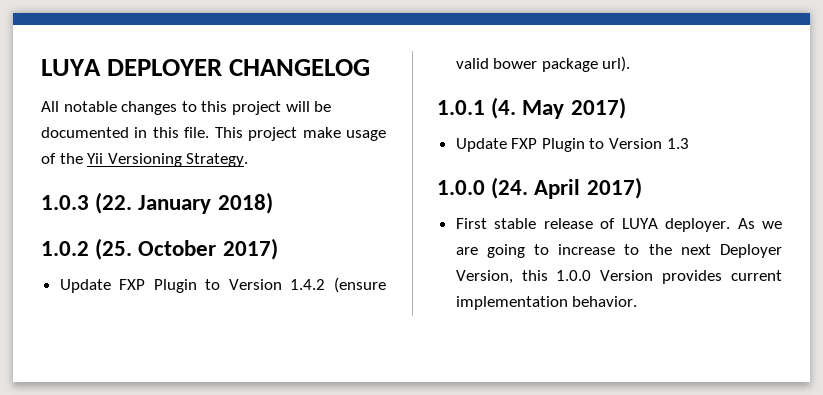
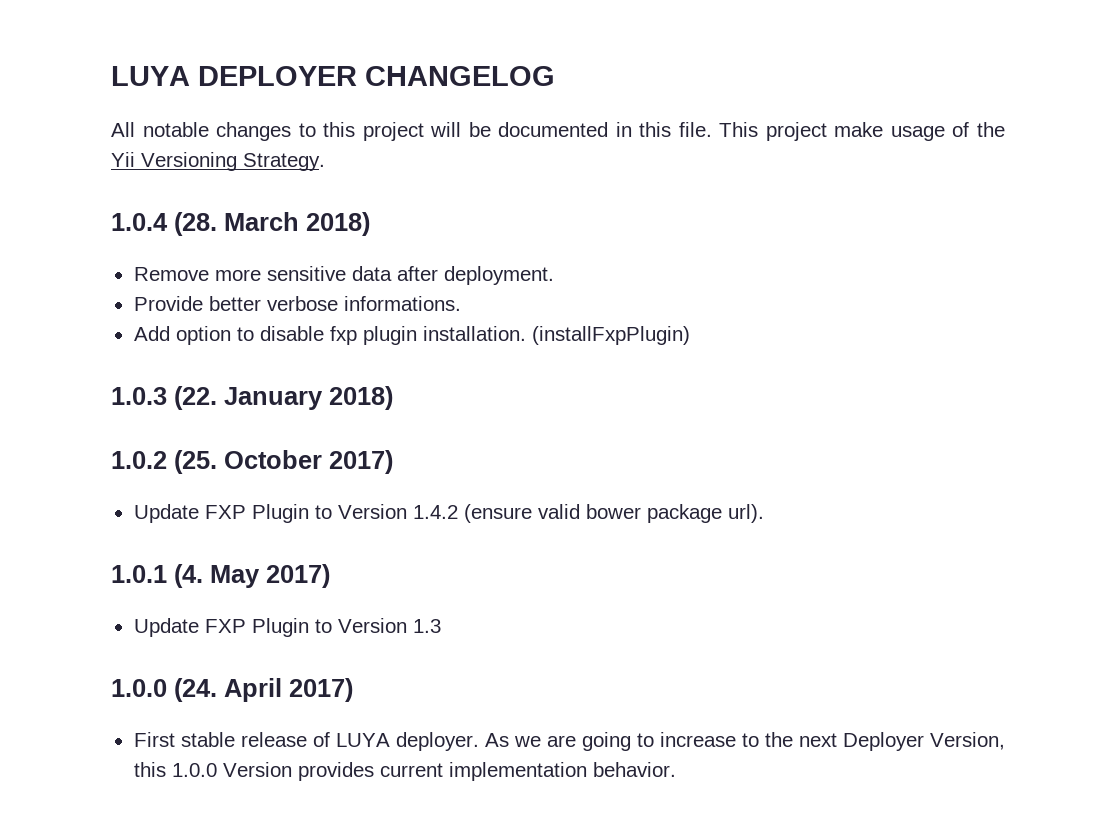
+ 1.0.4 (28. March 2018)
+ Remove more sensitive data after deployment.
+ Provide better verbose informations.
+ Add option to disable fxp plugin installation. (installFxpPlugin)

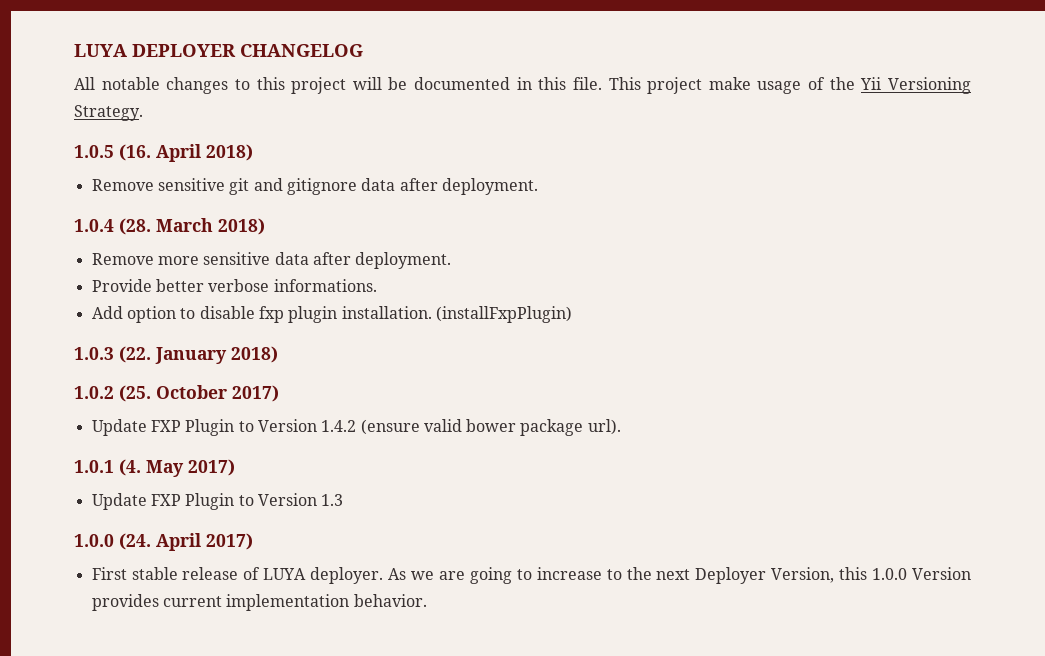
+ 1.0.5 (16. April 2018)
+ Remove sensitive git and gitignore data after deployment.

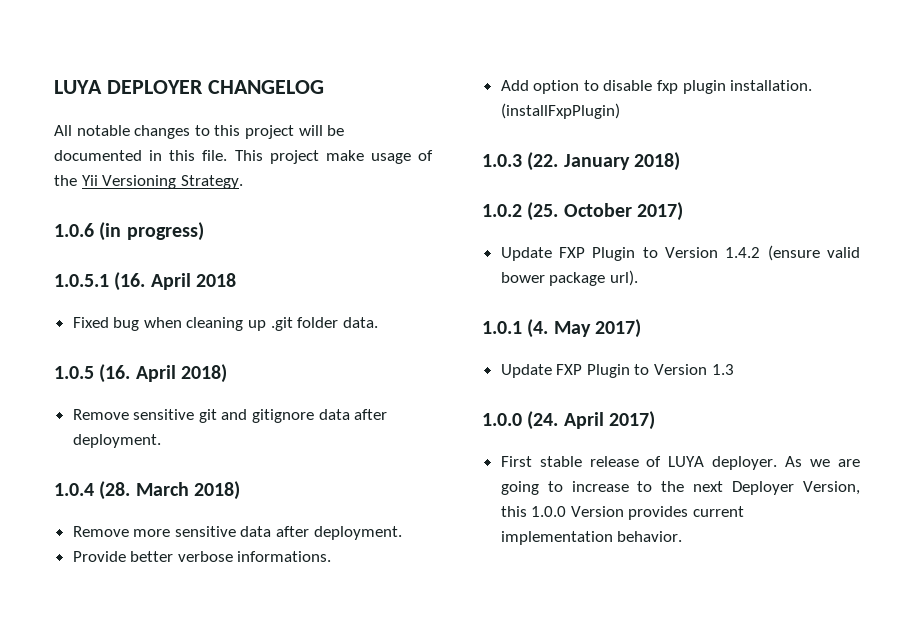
+ 1.0.6 (in progress)
+ 1.0.5.1 (16. April 2018
+ Fixed bug when cleaning up .git folder data.

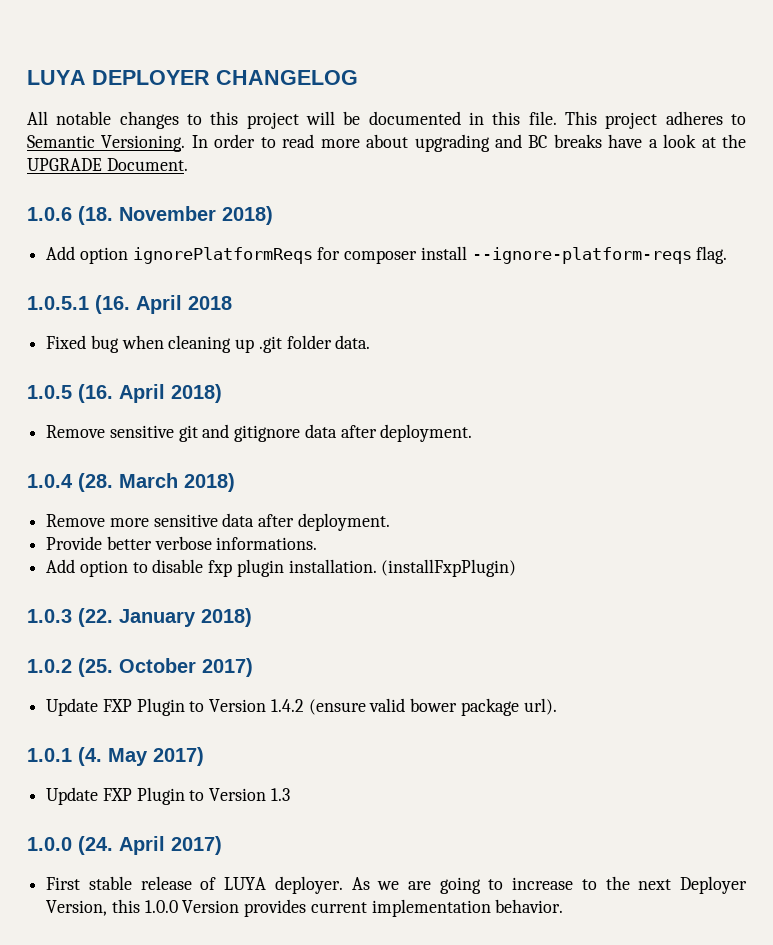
- This project make usage of the Yii Versioning Strategy.
- 1.0.6 (in progress)
+ This project adheres to Semantic Versioning. In order to read more about upgrading and BC breaks have a look at the UPGRADE Document.
+ 1.0.6 (18. November 2018)
+ Add option ignorePlatformReqs for composer install --ignore-platform-reqs flag.

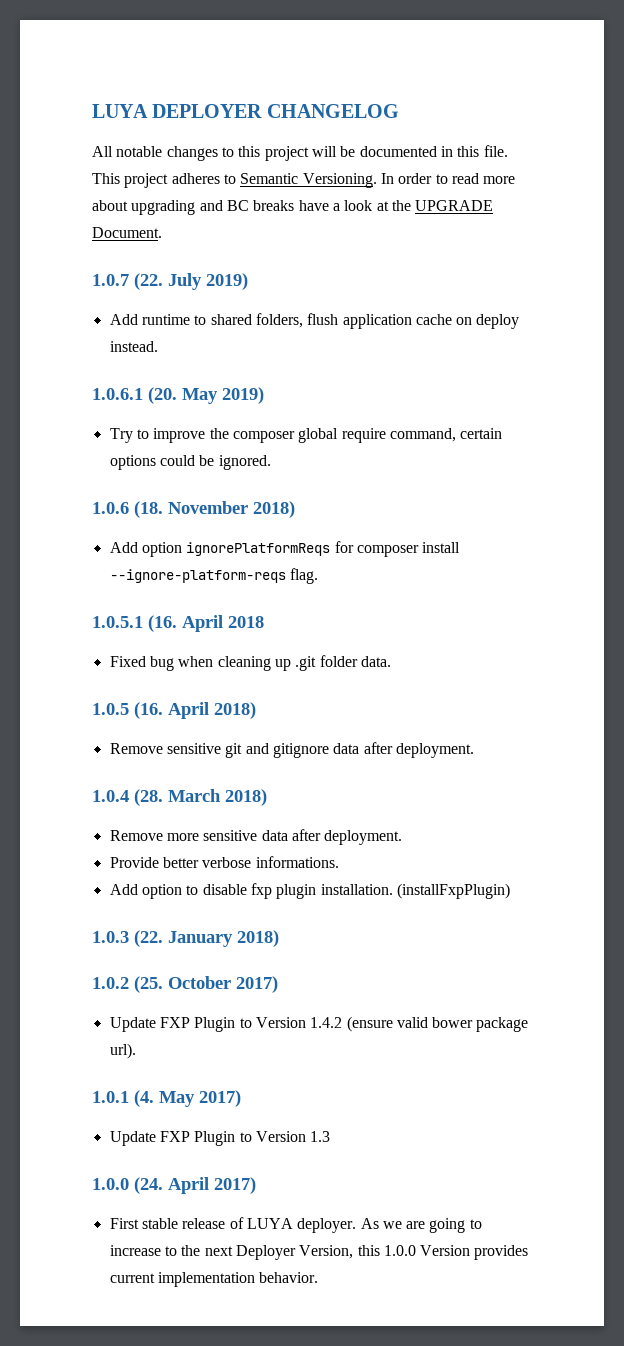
+ 1.0.7 (22. July 2019)
+ Add runtime to shared folders, flush application cache on deploy instead.
+ 1.0.6.1 (20. May 2019)
+ Try to improve the composer global require command, certain options could be ignored.

